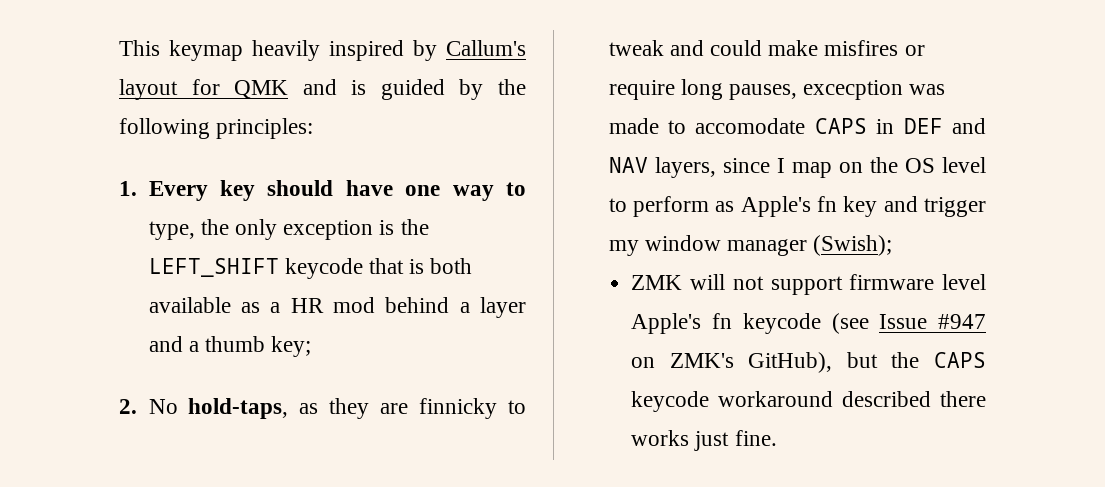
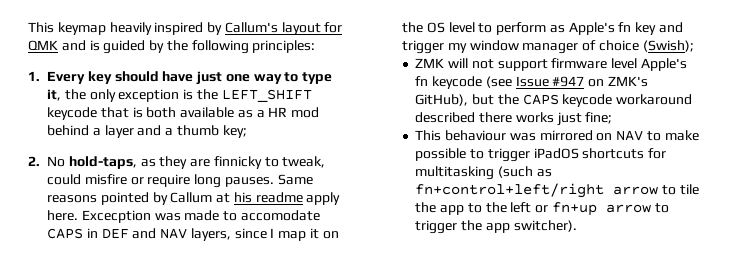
- 1. Every key should have one way to type, the only exception is the LEFT_SHIFT keycode that is both available as a HR mod behind a layer and a thumb key;
+ 1. Every key should have just one way to type it, the only exception is the LEFT_SHIFT keycode that is both available as a HR mod behind a layer and a thumb key;
- 2. No hold-taps, as they are finnicky to tweak and could make misfires or require long pauses, excecption was made to accomodate CAPS in DEF and NAV layers, since I map on the OS level to perform as Apple's fn key and trigger my window manager (Swish);
+ 2. No hold-taps, as they are finnicky to tweak, could misfire or require long pauses. Same reasons pointed by Callum at his readme apply here. Excecption was made to accomodate CAPS in DEF and NAV layers, since I map it on the OS level to perform as Apple's fn key and trigger my window manager of choice (Swish);
- ZMK will not support firmware level Apple's fn keycode (see Issue #947 on ZMK's GitHub), but the CAPS keycode workaround described there works just fine.
+ ZMK will not support firmware level Apple's fn keycode (see Issue #947 on ZMK's GitHub), but the CAPS keycode workaround described there works just fine;
+ This behaviour was mirrored on NAV to make possible to trigger iPadOS shortcuts for multitasking (such as fn+control+left/right arrow to tile the app to the left or fn+up arrow to trigger the app switcher).

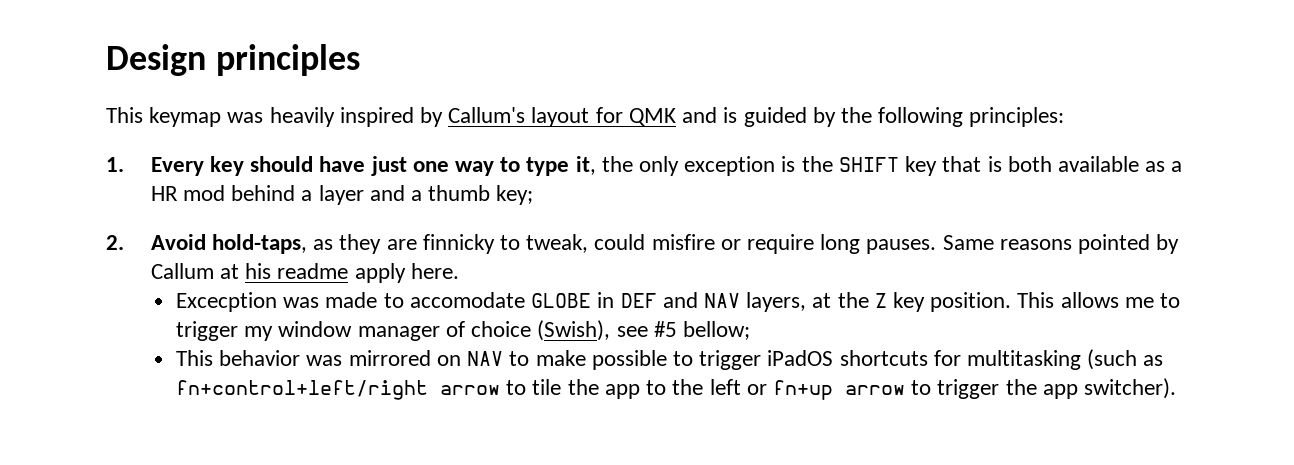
+ Design principles
- This keymap heavily inspired by Callum's layout for QMK and is guided by the following principles:
+ This keymap was heavily inspired by Callum's layout for QMK and is guided by the following principles:
- 1. Every key should have just one way to type it, the only exception is the LEFT_SHIFT keycode that is both available as a HR mod behind a layer and a thumb key;
+ 1. Every key should have just one way to type it, the only exception is the SHIFT key that is both available as a HR mod behind a layer and a thumb key;
- 2. No hold-taps, as they are finnicky to tweak, could misfire or require long pauses.
+ 2. Avoid hold-taps, as they are finnicky to tweak, could misfire or require long pauses.
- Same reasons pointed by Callum at his readme apply here. Excecption was made to accomodate CAPS in DEF and NAV layers, since I map it on the OS level to perform as Apple's fn key and trigger my window manager of choice (Swish);
- ZMK will not support firmware level Apple's fn keycode (see Issue #947 on ZMK's GitHub), but the CAPS keycode workaround described there works just fine;
- This behaviour was mirrored on NAV to make possible to trigger iPadOS shortcuts for multitasking (such as fn+control+left/right arrow to tile the app to the left or fn+up arrow to trigger the app switcher).
+ Same reasons pointed by Callum at his readme apply here.
+ Excecption was made to accomodate GLOBE in DEF and NAV layers, at the Z key position. This allows me to trigger my window manager of choice (Swish), see #5 bellow;
+ This behavior was mirrored on NAV to make possible to trigger iPadOS shortcuts for multitasking (such as fn+control+left/right arrow to tile the app to the left or fn+up arrow to trigger the app switcher).

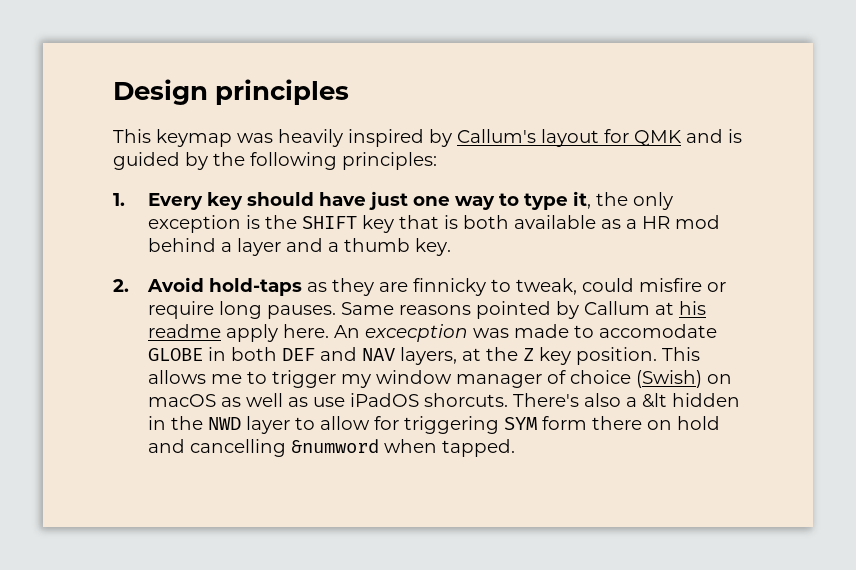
- 1. Every key should have just one way to type it, the only exception is the SHIFT key that is both available as a HR mod behind a layer and a thumb key;
+ 1. Every key should have just one way to type it, the only exception is the SHIFT key that is both available as a HR mod behind a layer and a thumb key.
- 2. Avoid hold-taps, as they are finnicky to tweak, could misfire or require long pauses.
+ 2. Avoid hold-taps as they are finnicky to tweak, could misfire or require long pauses.
- Same reasons pointed by Callum at his readme apply here.
- Excecption was made to accomodate GLOBE in DEF and NAV layers, at the Z key position.
+ Same reasons pointed by Callum at his readme apply here. An excecption was made to accomodate GLOBE in both DEF and NAV layers, at the Z key position.
- This allows me to trigger my window manager of choice (Swish), see #5 bellow;
- This behavior was mirrored on NAV to make possible to trigger iPadOS shortcuts for multitasking (such as fn+control+left/right arrow to tile the app to the left or fn+up arrow to trigger the app switcher).
+ This allows me to trigger my window manager of choice (Swish) on macOS as well as use iPadOS shorcuts. There's also a &lt hidden in the NWD layer to allow for triggering SYM form there on hold and cancelling &numword when tapped.

